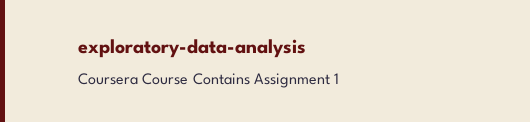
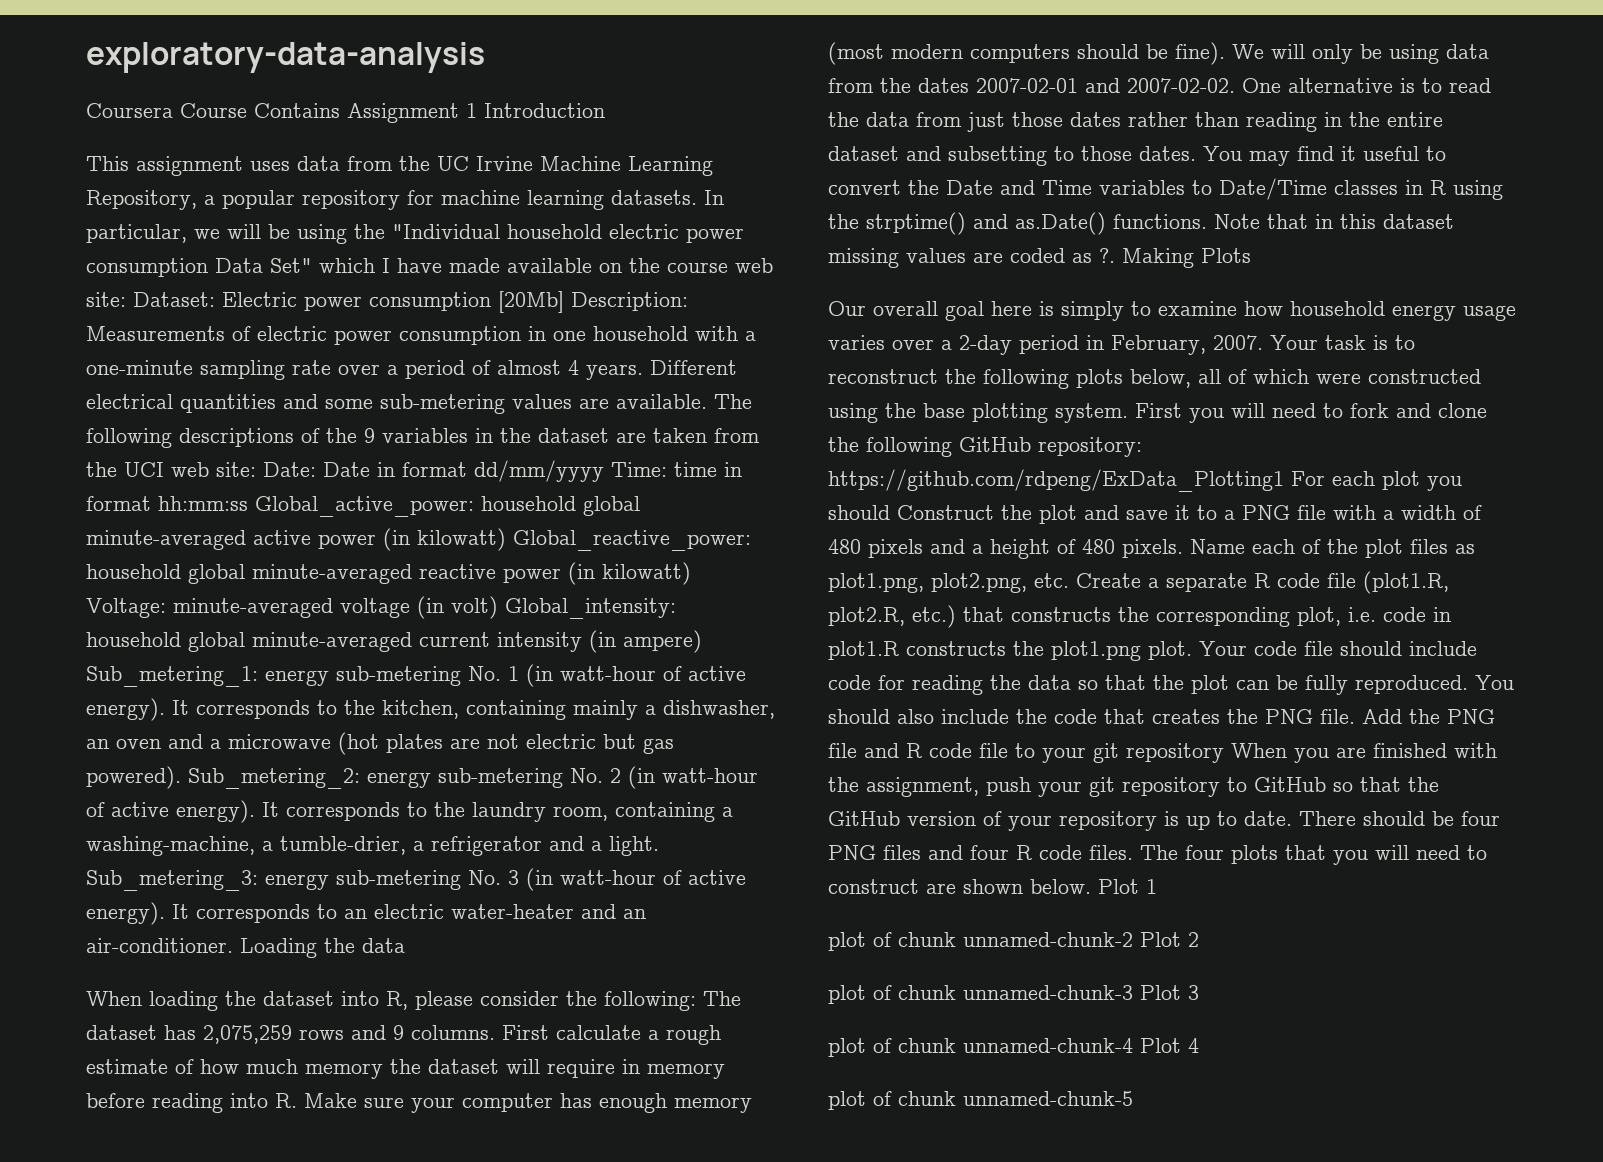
- Coursera Course Contains Assignment 1
+ Coursera Course Contains Assignment 1 Introduction
+ This assignment uses data from the UC Irvine Machine Learning Repository, a popular repository for machine learning datasets. In particular, we will be using the "Individual household electric power consumption Data Set" which I have made available on the course web site: Dataset: Electric power consumption [20Mb] Description: Measurements of electric power consumption in one household with a one-minute sampling rate over a period of almost 4 years. Different electrical quantities and some sub-metering values are available. The following descriptions of the 9 variables in the dataset are taken from the UCI web site: Date: Date in format dd/mm/yyyy Time: time in format hh:mm:ss Global_active_power: household global minute-averaged active power (in kilowatt) Global_reactive_power: household global minute-averaged reactive power (in kilowatt) Voltage: minute-averaged voltage (in volt) Global_intensity: household global minute-averaged current intensity (in ampere) Sub_metering_1: energy sub-metering No. 1 (in watt-hour of active energy). It corresponds to the kitchen, containing mainly a dishwasher, an oven and a microwave (hot plates are not electric but gas powered). Sub_metering_2: energy sub-metering No. 2 (in watt-hour of active energy). It corresponds to the laundry room, containing a washing-machine, a tumble-drier, a refrigerator and a light. Sub_metering_3: energy sub-metering No. 3 (in watt-hour of active energy). It corresponds to an electric water-heater and an air-conditioner. Loading the data
+ When loading the dataset into R, please consider the following: The dataset has 2,075,259 rows and 9 columns. First calculate a rough estimate of how much memory the dataset will require in memory before reading into R. Make sure your computer has enough memory (most modern computers should be fine). We will only be using data from the dates 2007-02-01 and 2007-02-02. One alternative is to read the data from just those dates rather than reading in the entire dataset and subsetting to those dates. You may find it useful to convert the Date and Time variables to Date/Time classes in R using the strptime() and as.Date() functions. Note that in this dataset missing values are coded as ?. Making Plots
+ Our overall goal here is simply to examine how household energy usage varies over a 2-day period in February, 2007. Your task is to reconstruct the following plots below, all of which were constructed using the base plotting system. First you will need to fork and clone the following GitHub repository: https://github.com/rdpeng/ExData_Plotting1 For each plot you should Construct the plot and save it to a PNG file with a width of 480 pixels and a height of 480 pixels. Name each of the plot files as plot1.png, plot2.png, etc. Create a separate R code file (plot1.R, plot2.R, etc.) that constructs the corresponding plot, i.e. code in plot1.R constructs the plot1.png plot. Your code file should include code for reading the data so that the plot can be fully reproduced. You should also include the code that creates the PNG file. Add the PNG file and R code file to your git repository When you are finished with the assignment, push your git repository to GitHub so that the GitHub version of your repository is up to date. There should be four PNG files and four R code files. The four plots that you will need to construct are shown below. Plot 1
+ plot of chunk unnamed-chunk-2 Plot 2
+ plot of chunk unnamed-chunk-3 Plot 3
+ plot of chunk unnamed-chunk-4 Plot 4
+ plot of chunk unnamed-chunk-5

